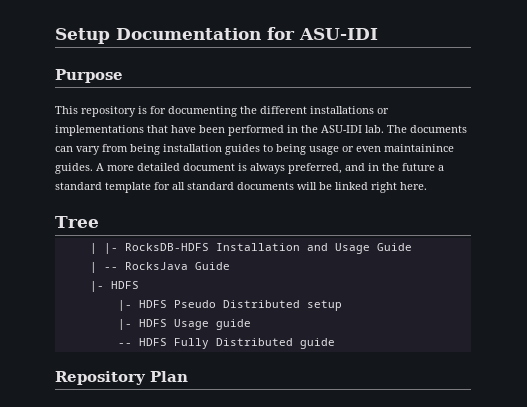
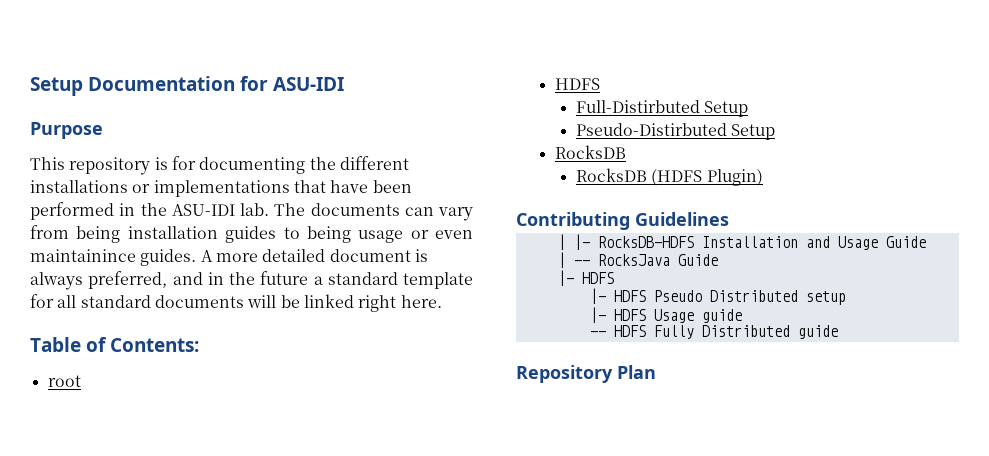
- Tree
+ Table of Contents:
+ root
+ HDFS
+ Full-Distirbuted Setup
+ Pseudo-Distirbuted Setup
+ RocksDB
+ RocksDB (HDFS Plugin)
+ Contributing Guidelines

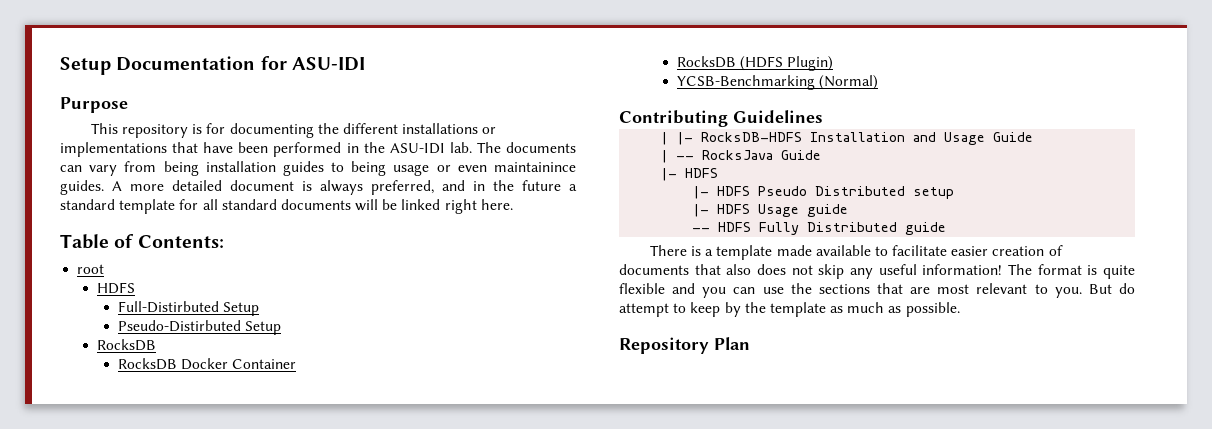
+ RocksDB Docker Container
+ YCSB-Benchmarking (Normal)
+ There is a template made available to facilitate easier creation of documents that also does not skip any useful information! The format is quite flexible and you can use the sections that are most relevant to you. But do attempt to keep by the template as much as possible.

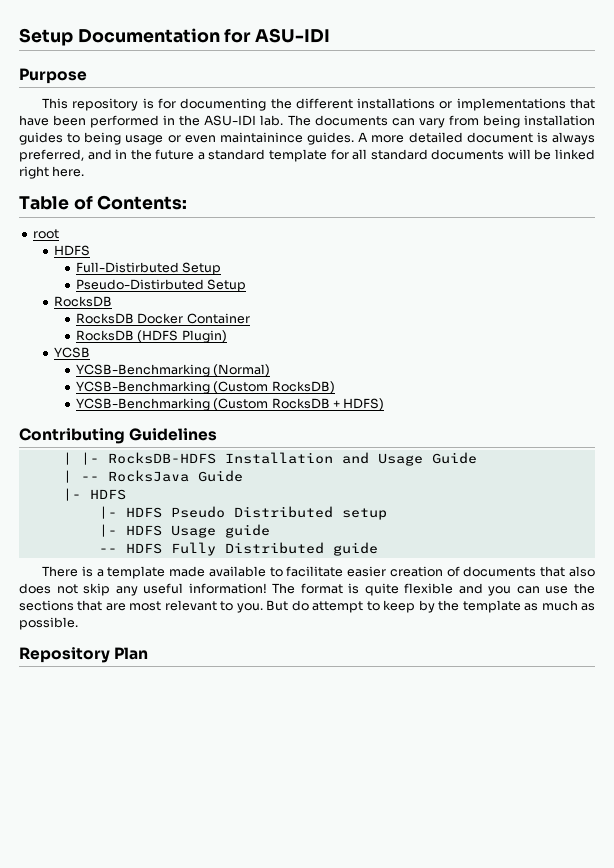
+ YCSB
+ YCSB-Benchmarking (Custom RocksDB)
+ YCSB-Benchmarking (Custom RocksDB + HDFS)

